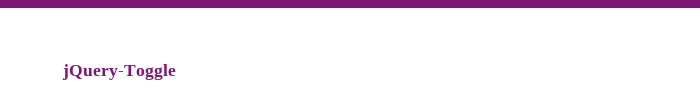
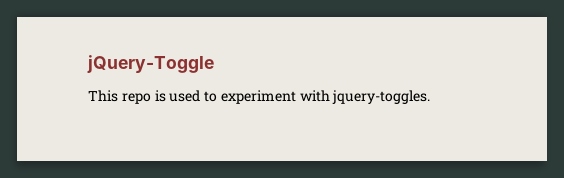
+ This repo is used to experiment with jquery-toggles.

